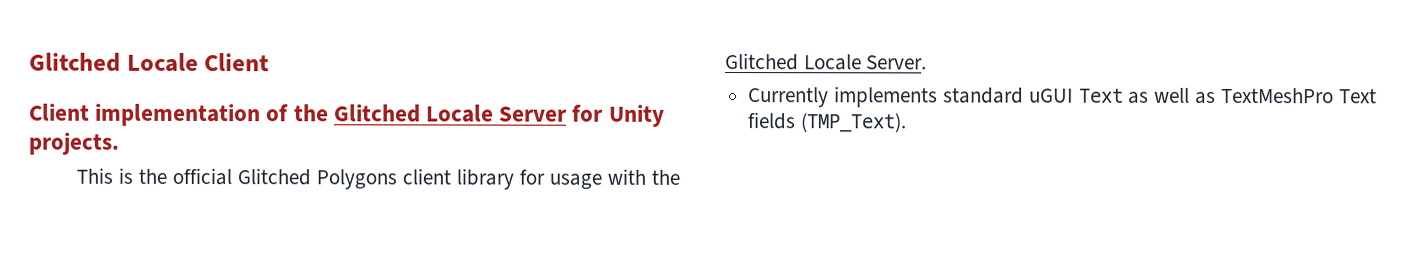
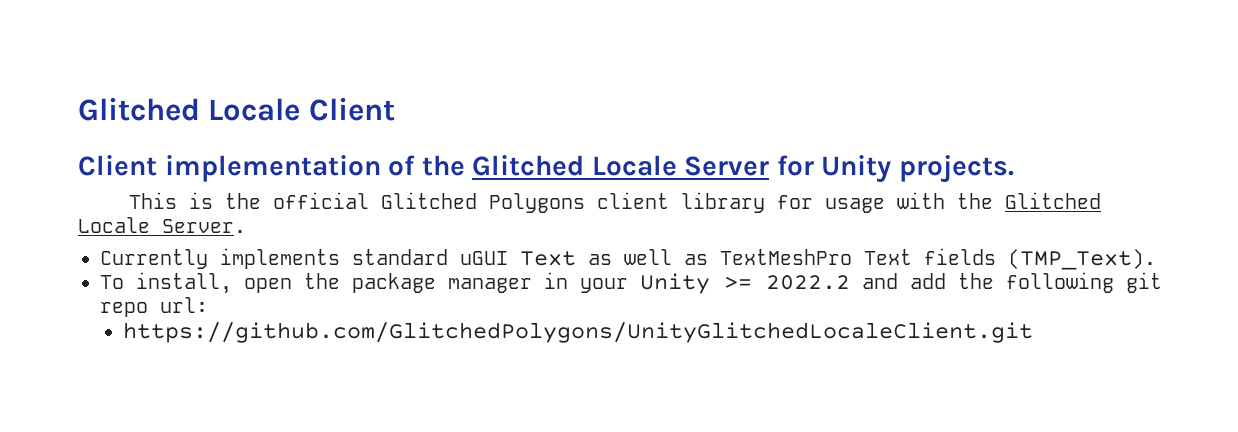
+ To install, open the package manager in your Unity >= 2022.2 and add the following git repo url:
+ https://github.com/GlitchedPolygons/UnityGlitchedLocaleClient.git

